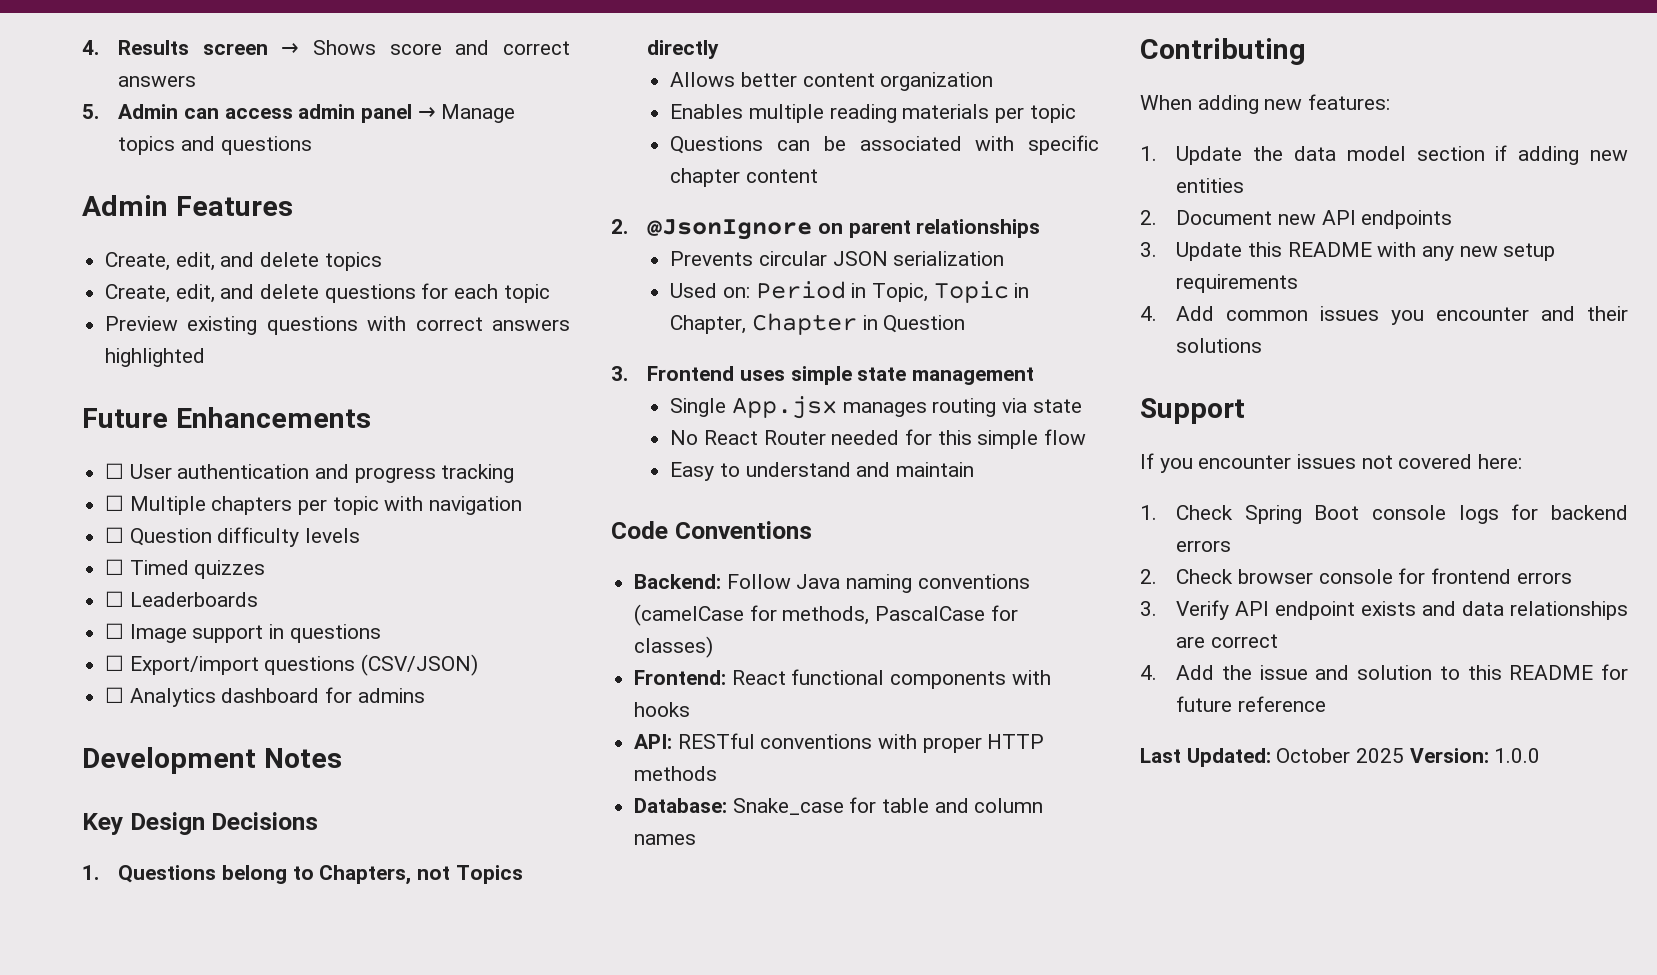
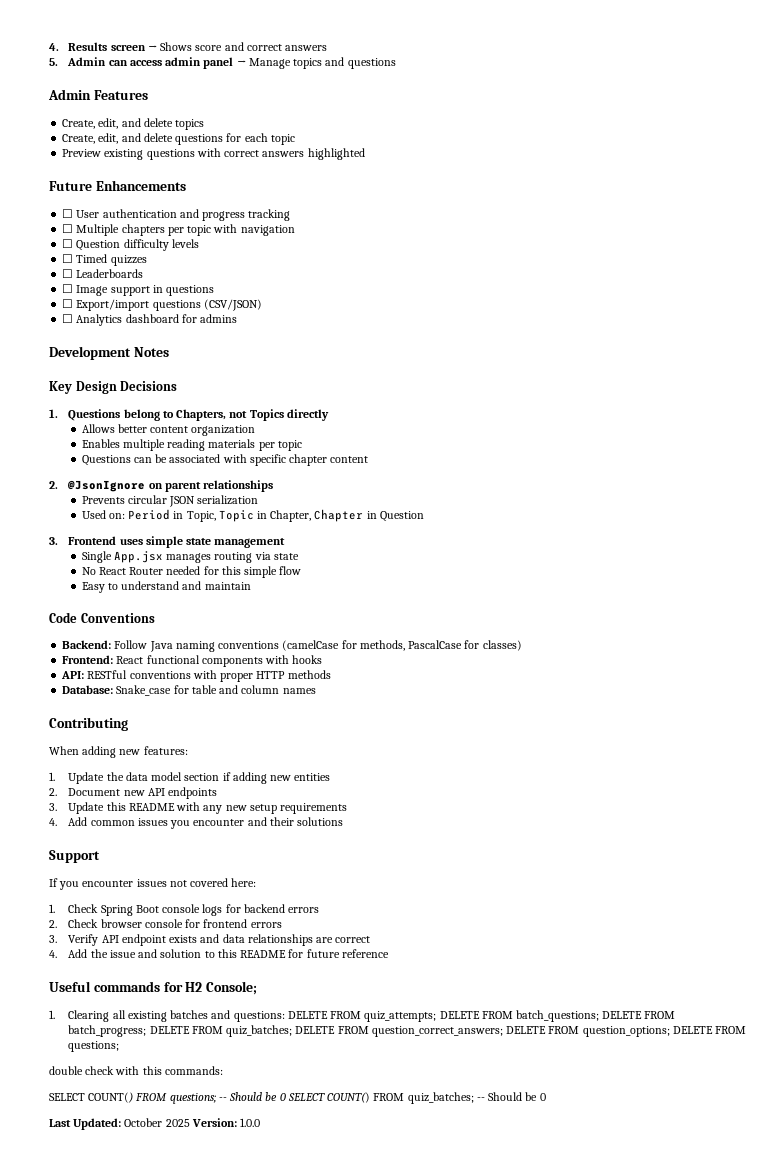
+ Useful commands for H2 Console;
+ 1. Clearing all existing batches and questions: DELETE FROM quiz_attempts; DELETE FROM batch_questions; DELETE FROM batch_progress; DELETE FROM quiz_batches; DELETE FROM question_correct_answers; DELETE FROM question_options; DELETE FROM questions;
+ double check with this commands:
+ SELECT COUNT() FROM questions; -- Should be 0 SELECT COUNT() FROM quiz_batches; -- Should be 0

